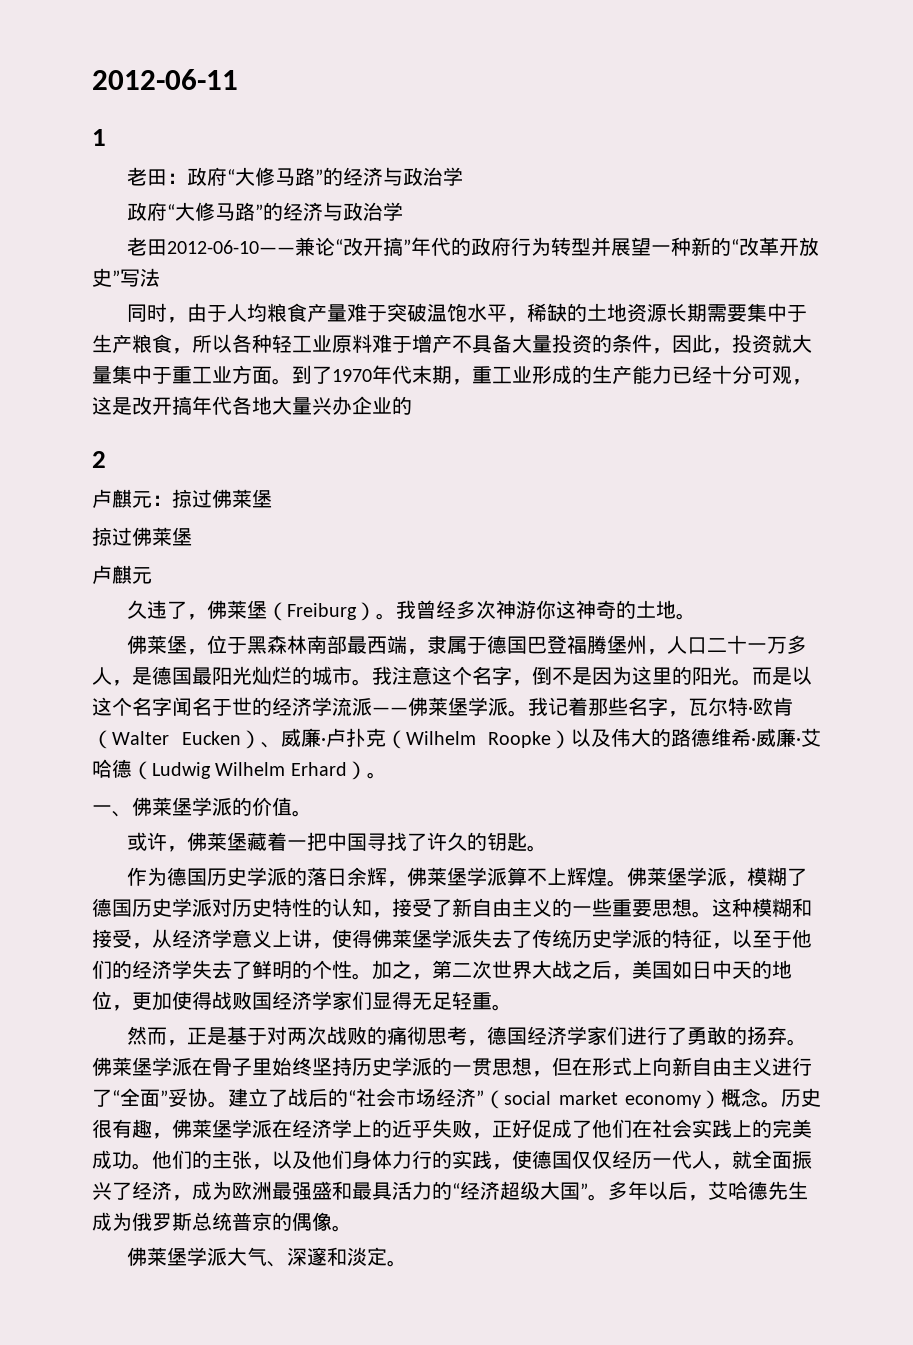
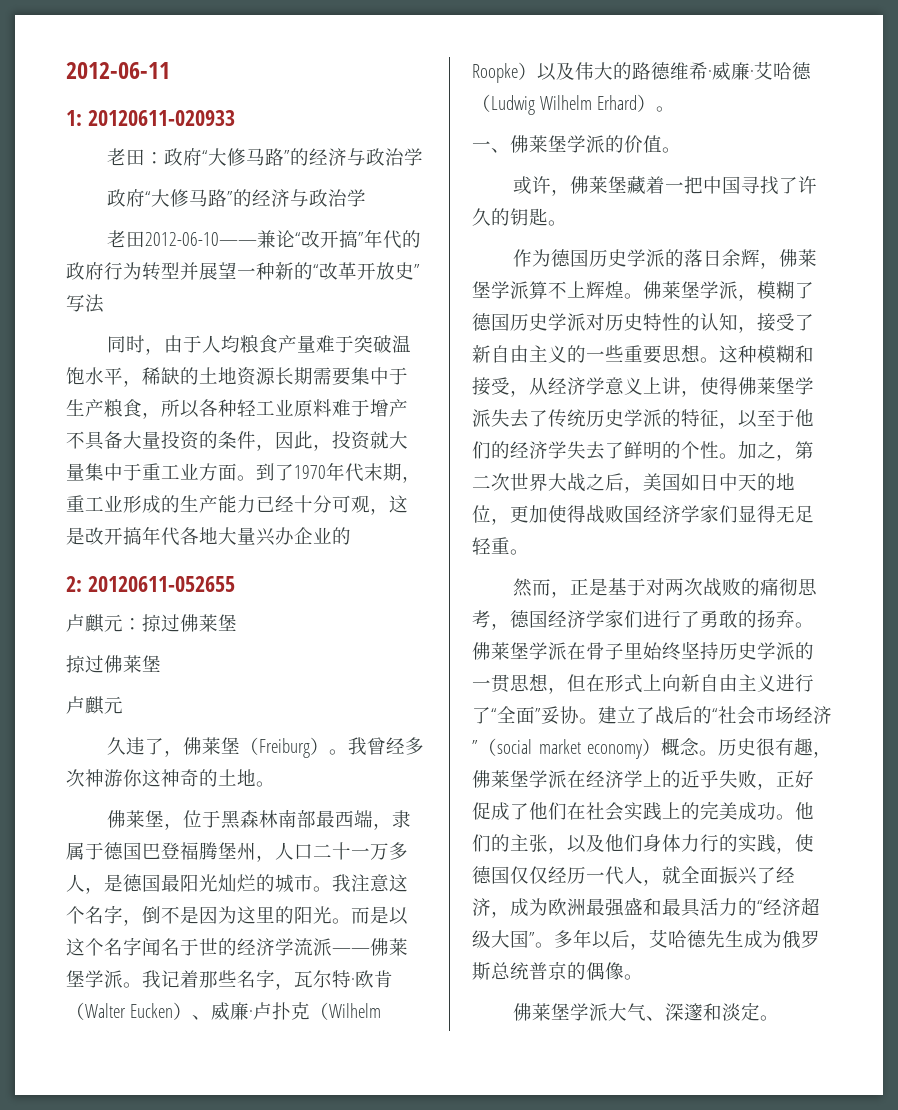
- 1
+ 1: 20120611-020933
- 2
+ 2: 20120611-052655

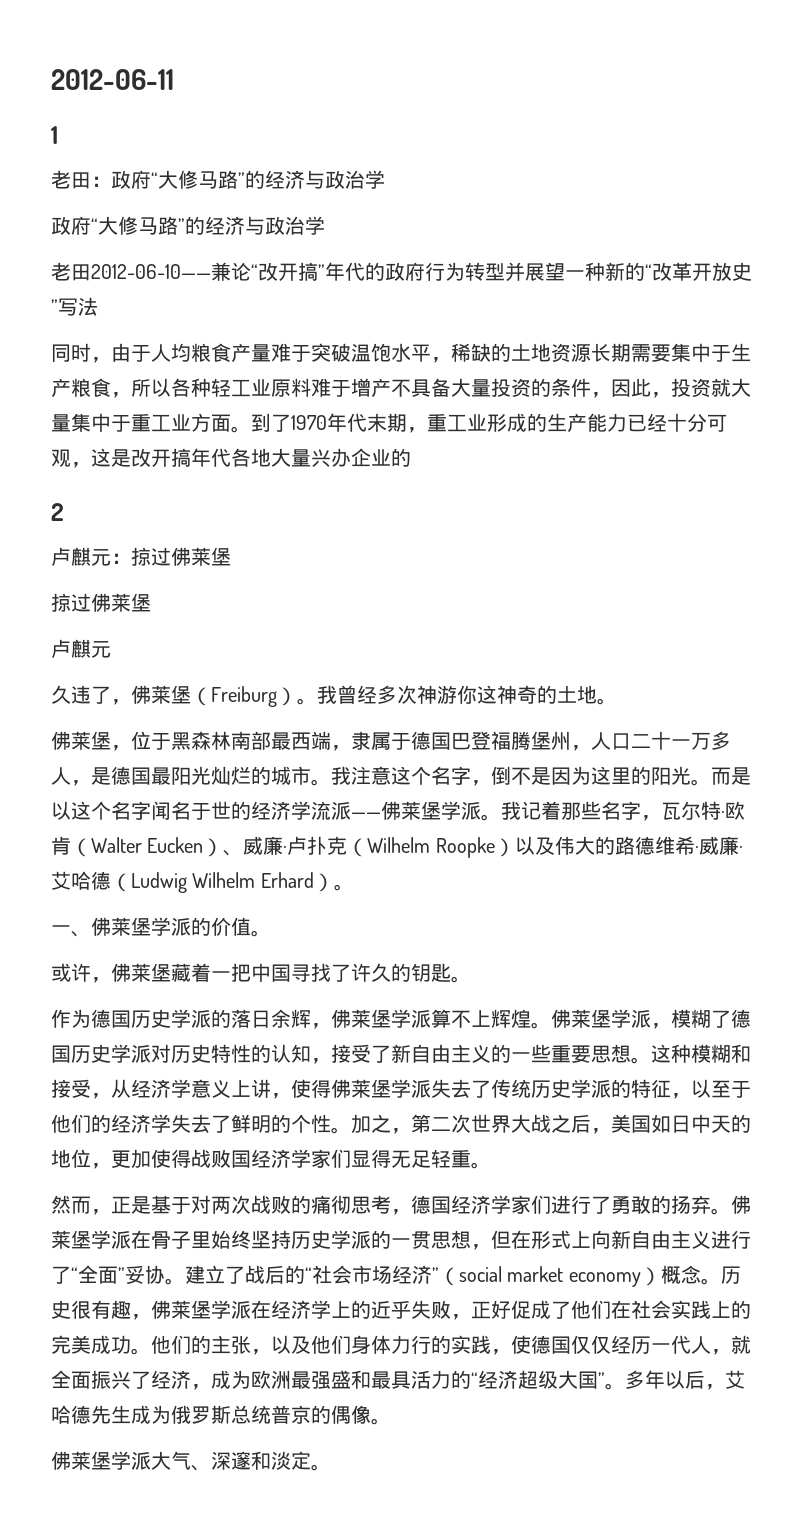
- 1: 20120611-020933
+ 1
- 2: 20120611-052655
+ 2

